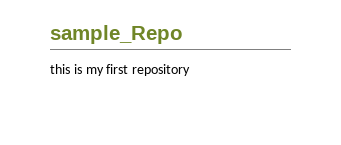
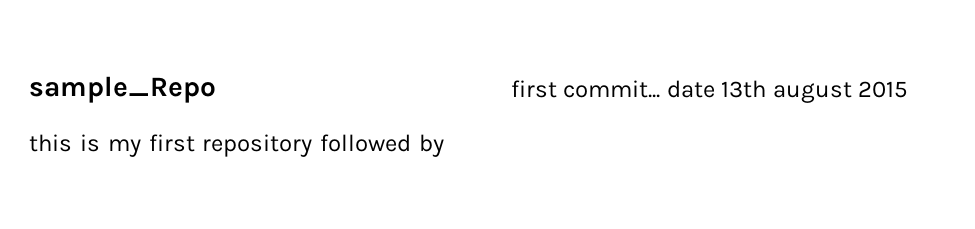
- this is my first repository
+ this is my first repository followed by first commit... date 13th august 2015

